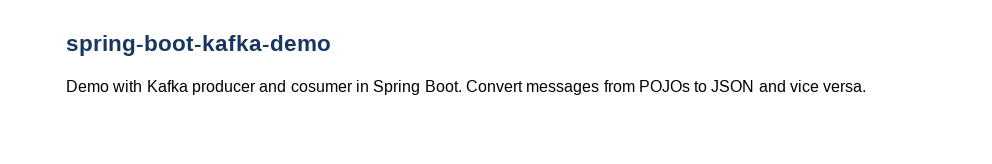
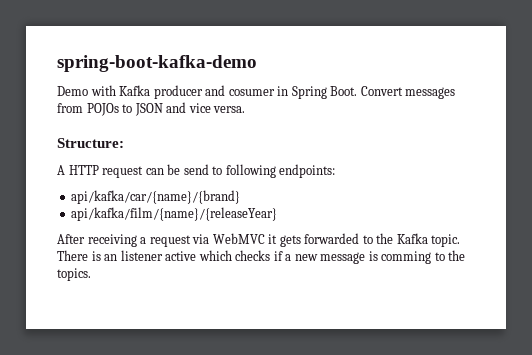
+ Structure:
+ A HTTP request can be send to following endpoints:
+ api/kafka/car/{name}/{brand}
+ api/kafka/film/{name}/{releaseYear}
+ After receiving a request via WebMVC it gets forwarded to the Kafka topic. There is an listener active which checks if a new message is comming to the topics.

